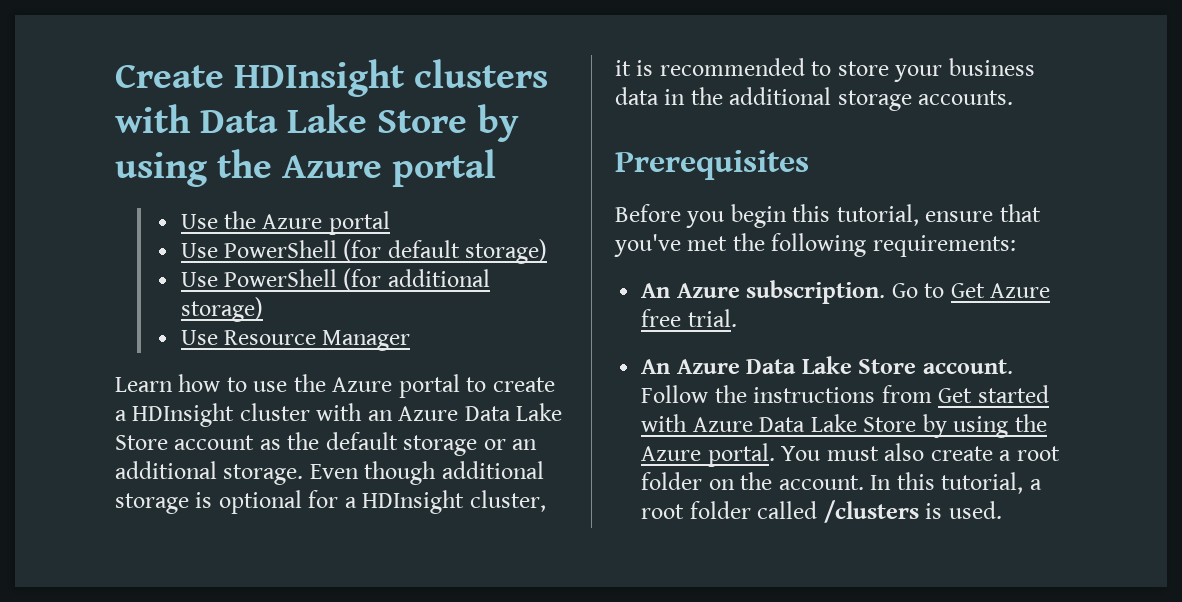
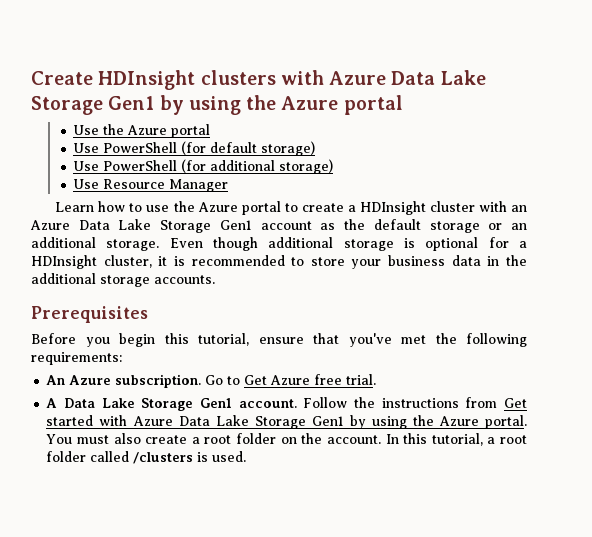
- Create HDInsight clusters with Data Lake Store by using the Azure portal
+ Create HDInsight clusters with Azure Data Lake Storage Gen1 by using the Azure portal
- Learn how to use the Azure portal to create a HDInsight cluster with an Azure Data Lake Store account as the default storage or an additional storage.
+ Learn how to use the Azure portal to create a HDInsight cluster with an Azure Data Lake Storage Gen1 account as the default storage or an additional storage.
- An Azure Data Lake Store account.
+ A Data Lake Storage Gen1 account.
- Follow the instructions from Get started with Azure Data Lake Store by using the Azure portal.
+ Follow the instructions from Get started with Azure Data Lake Storage Gen1 by using the Azure portal.

